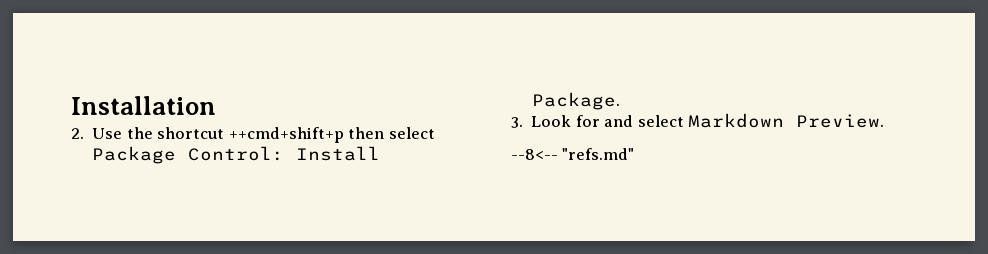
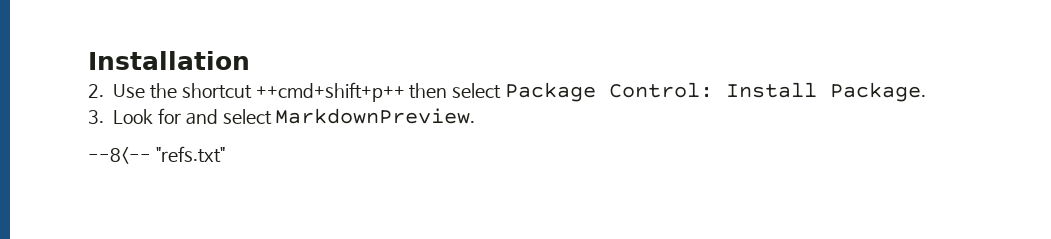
- 2. Use the shortcut ++cmd+shift+p then select Package Control: Install Package.
+ 2. Use the shortcut ++cmd+shift+p++ then select Package Control: Install Package.
- 3. Look for and select Markdown Preview.
+ 3. Look for and select MarkdownPreview.
- --8<-- "refs.md"
+ --8<-- "refs.txt"

